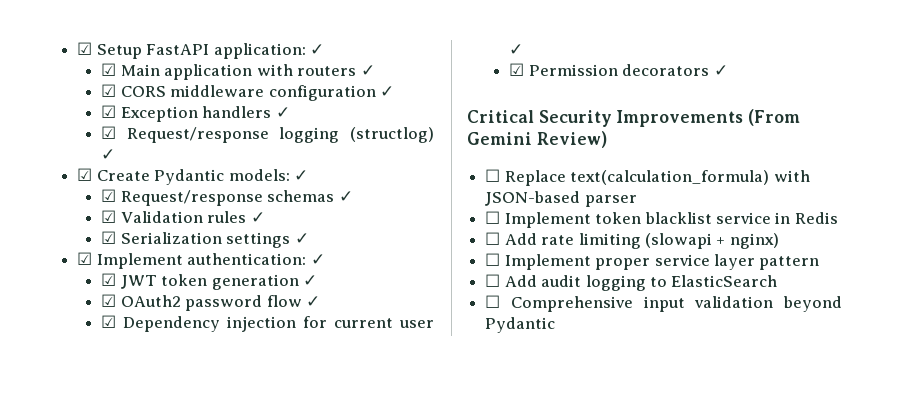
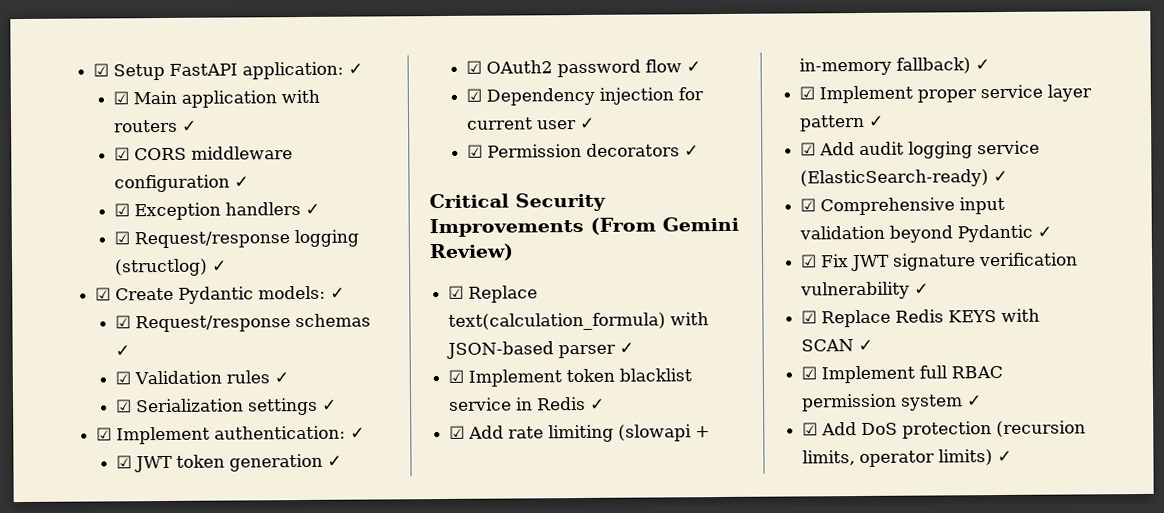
- ☐ Replace text(calculation_formula) with JSON-based parser
- ☐ Implement token blacklist service in Redis
- ☐ Add rate limiting (slowapi + nginx)
- ☐ Implement proper service layer pattern
- ☐ Add audit logging to ElasticSearch
- ☐ Comprehensive input validation beyond Pydantic
+ ☑ Replace text(calculation_formula) with JSON-based parser ✓
+ ☑ Implement token blacklist service in Redis ✓
+ ☑ Add rate limiting (slowapi + in-memory fallback) ✓
+ ☑ Implement proper service layer pattern ✓
+ ☑ Add audit logging service (ElasticSearch-ready) ✓
+ ☑ Comprehensive input validation beyond Pydantic ✓
+ ☑ Fix JWT signature verification vulnerability ✓
+ ☑ Replace Redis KEYS with SCAN ✓
+ ☑ Implement full RBAC permission system ✓
+ ☑ Add DoS protection (recursion limits, operator limits) ✓

